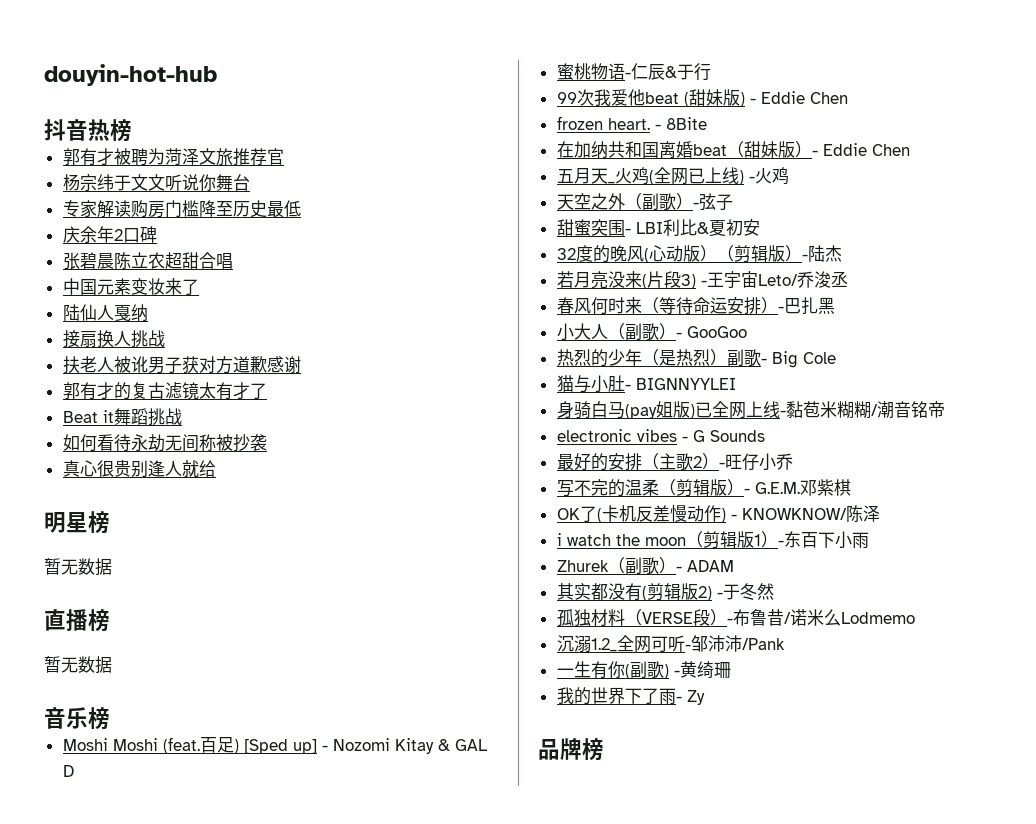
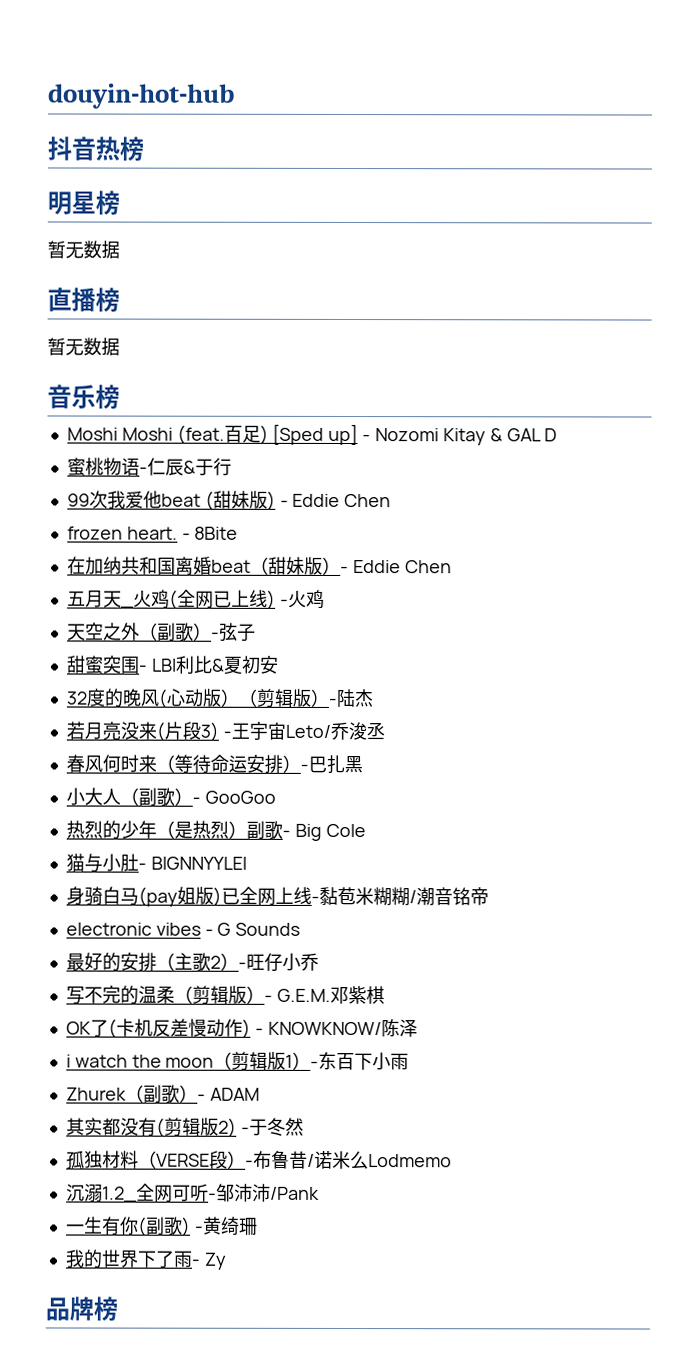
- 郭有才被聘为菏泽文旅推荐官
- 杨宗纬于文文听说你舞台
- 专家解读购房门槛降至历史最低
- 庆余年2口碑
- 张碧晨陈立农超甜合唱
- 中国元素变妆来了
- 陆仙人戛纳
- 接扇换人挑战
- 扶老人被讹男子获对方道歉感谢
- 郭有才的复古滤镜太有才了
- Beat it舞蹈挑战
- 如何看待永劫无间称被抄袭
- 真心很贵别逢人就给

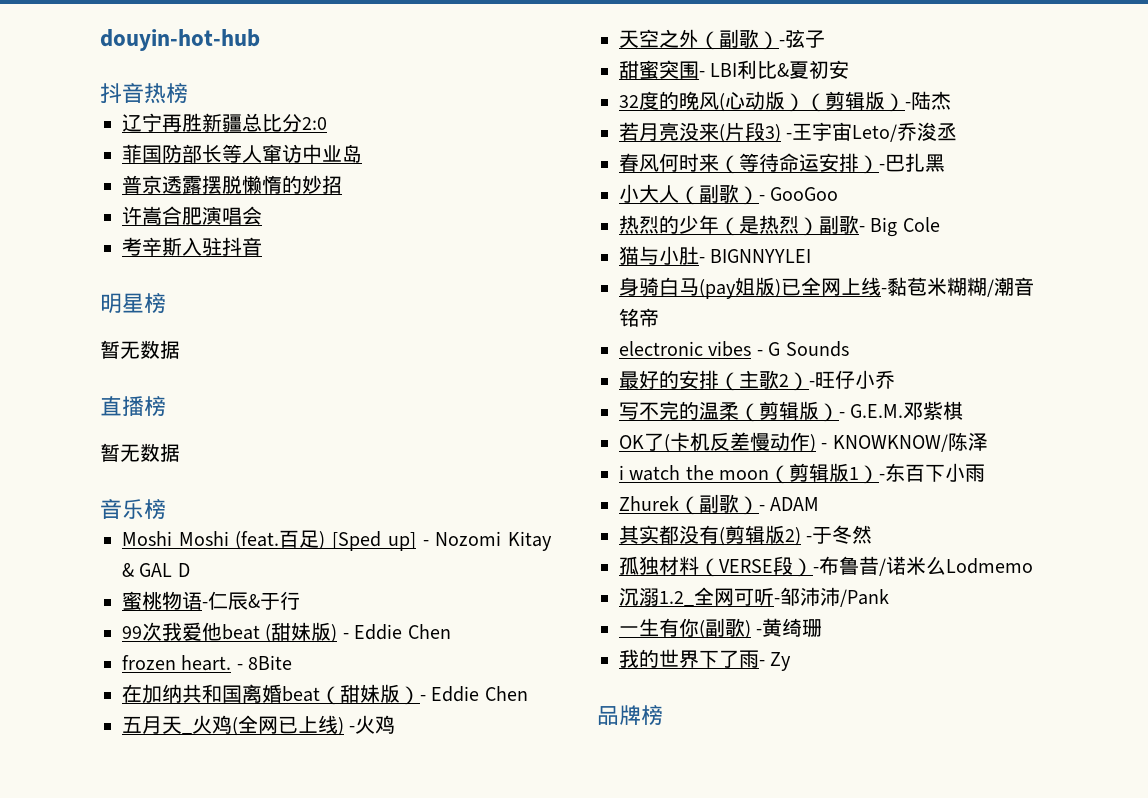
+ 辽宁再胜新疆总比分2:0
+ 菲国防部长等人窜访中业岛
+ 普京透露摆脱懒惰的妙招
+ 许嵩合肥演唱会
+ 考辛斯入驻抖音

